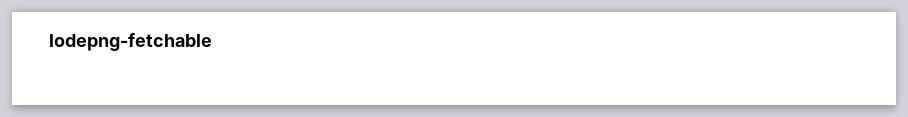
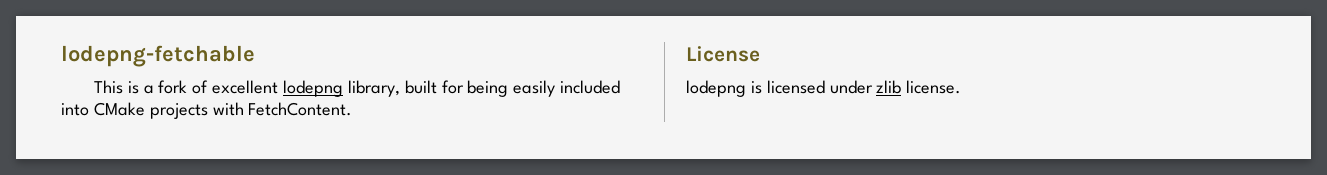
+ This is a fork of excellent lodepng library, built for being easily included into CMake projects with FetchContent.
+ License
+ lodepng is licensed under zlib license.

